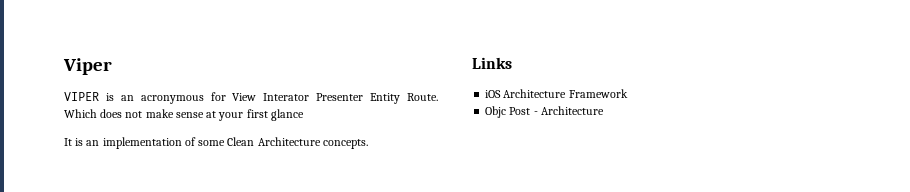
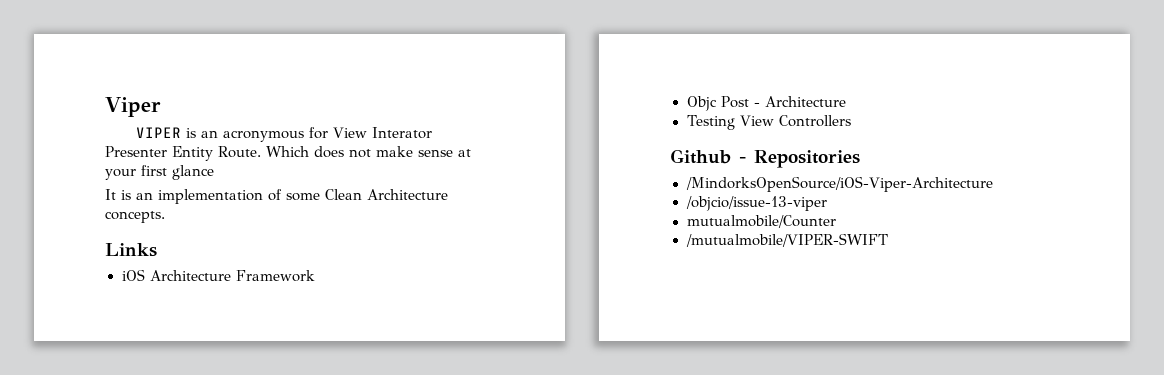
+ Testing View Controllers
+ Github - Repositories
+ /MindorksOpenSource/iOS-Viper-Architecture
+ /objcio/issue-13-viper
+ mutualmobile/Counter
+ /mutualmobile/VIPER-SWIFT

